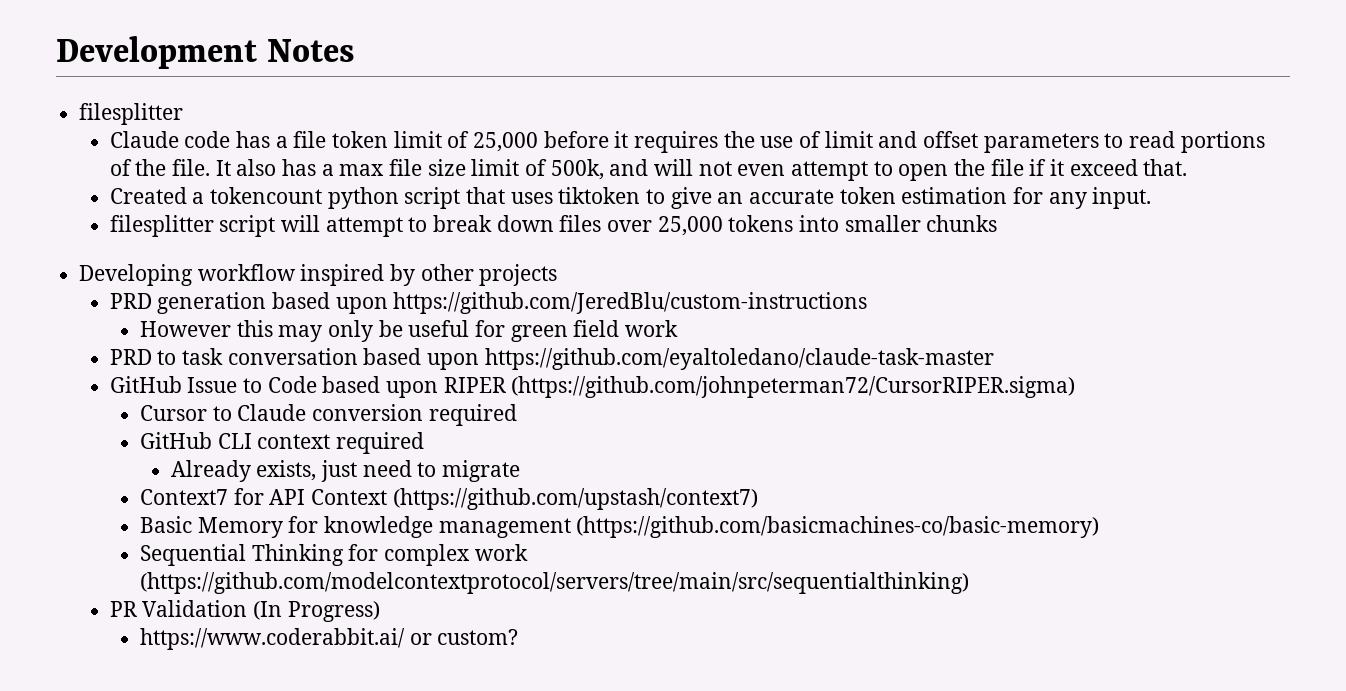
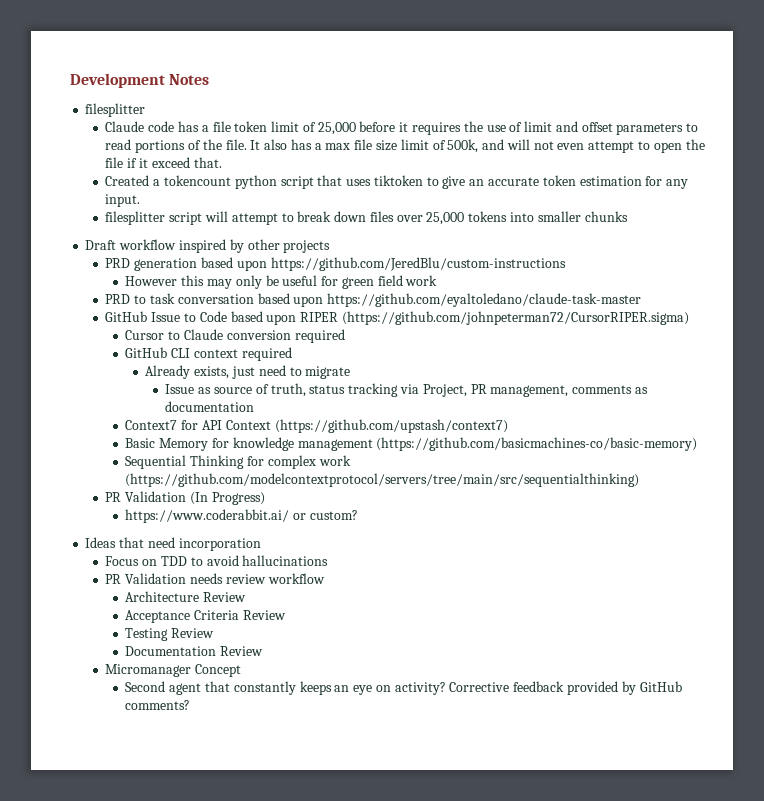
- Developing workflow inspired by other projects
+ Draft workflow inspired by other projects
+ Issue as source of truth, status tracking via Project, PR management, comments as documentation
+ Ideas that need incorporation
+ Focus on TDD to avoid hallucinations
+ PR Validation needs review workflow
+ Architecture Review
+ Acceptance Criteria Review
+ Testing Review
+ Documentation Review
+ Micromanager Concept
+ Second agent that constantly keeps an eye on activity? Corrective feedback provided by GitHub comments?

